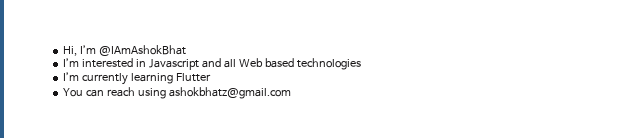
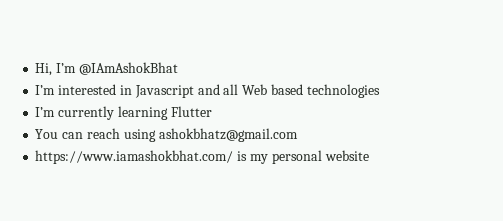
+ https://www.iamashokbhat.com/ is my personal website

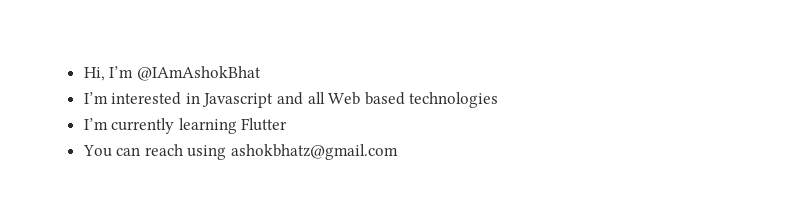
- https://www.iamashokbhat.com/ is my personal website

